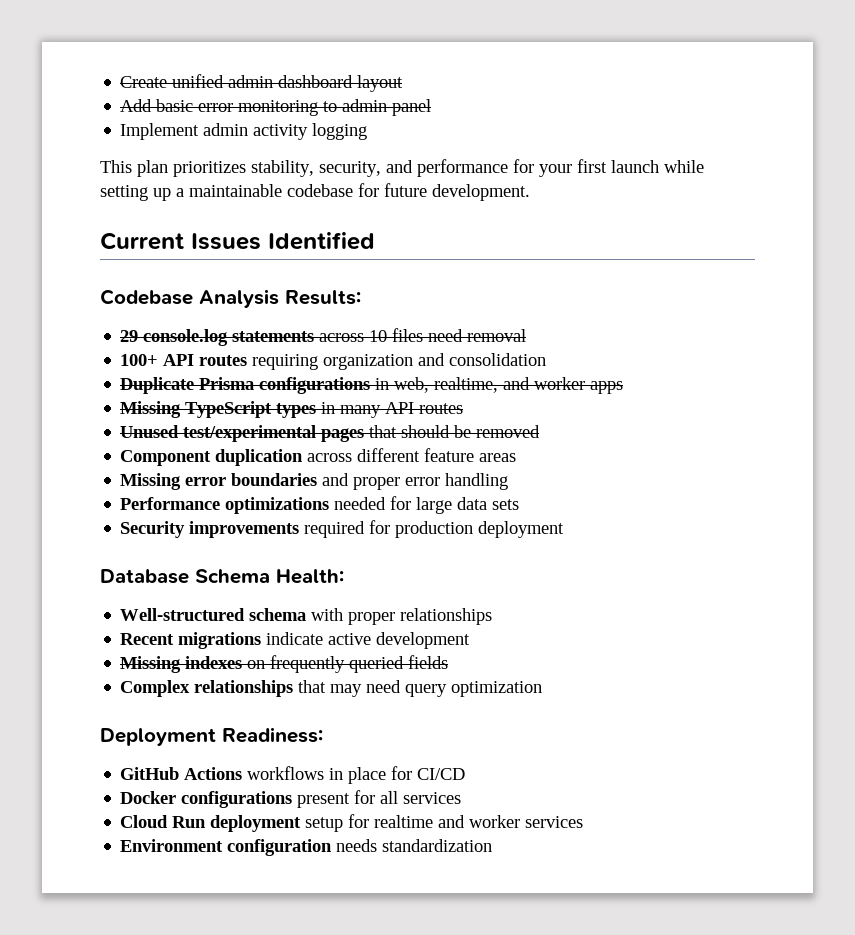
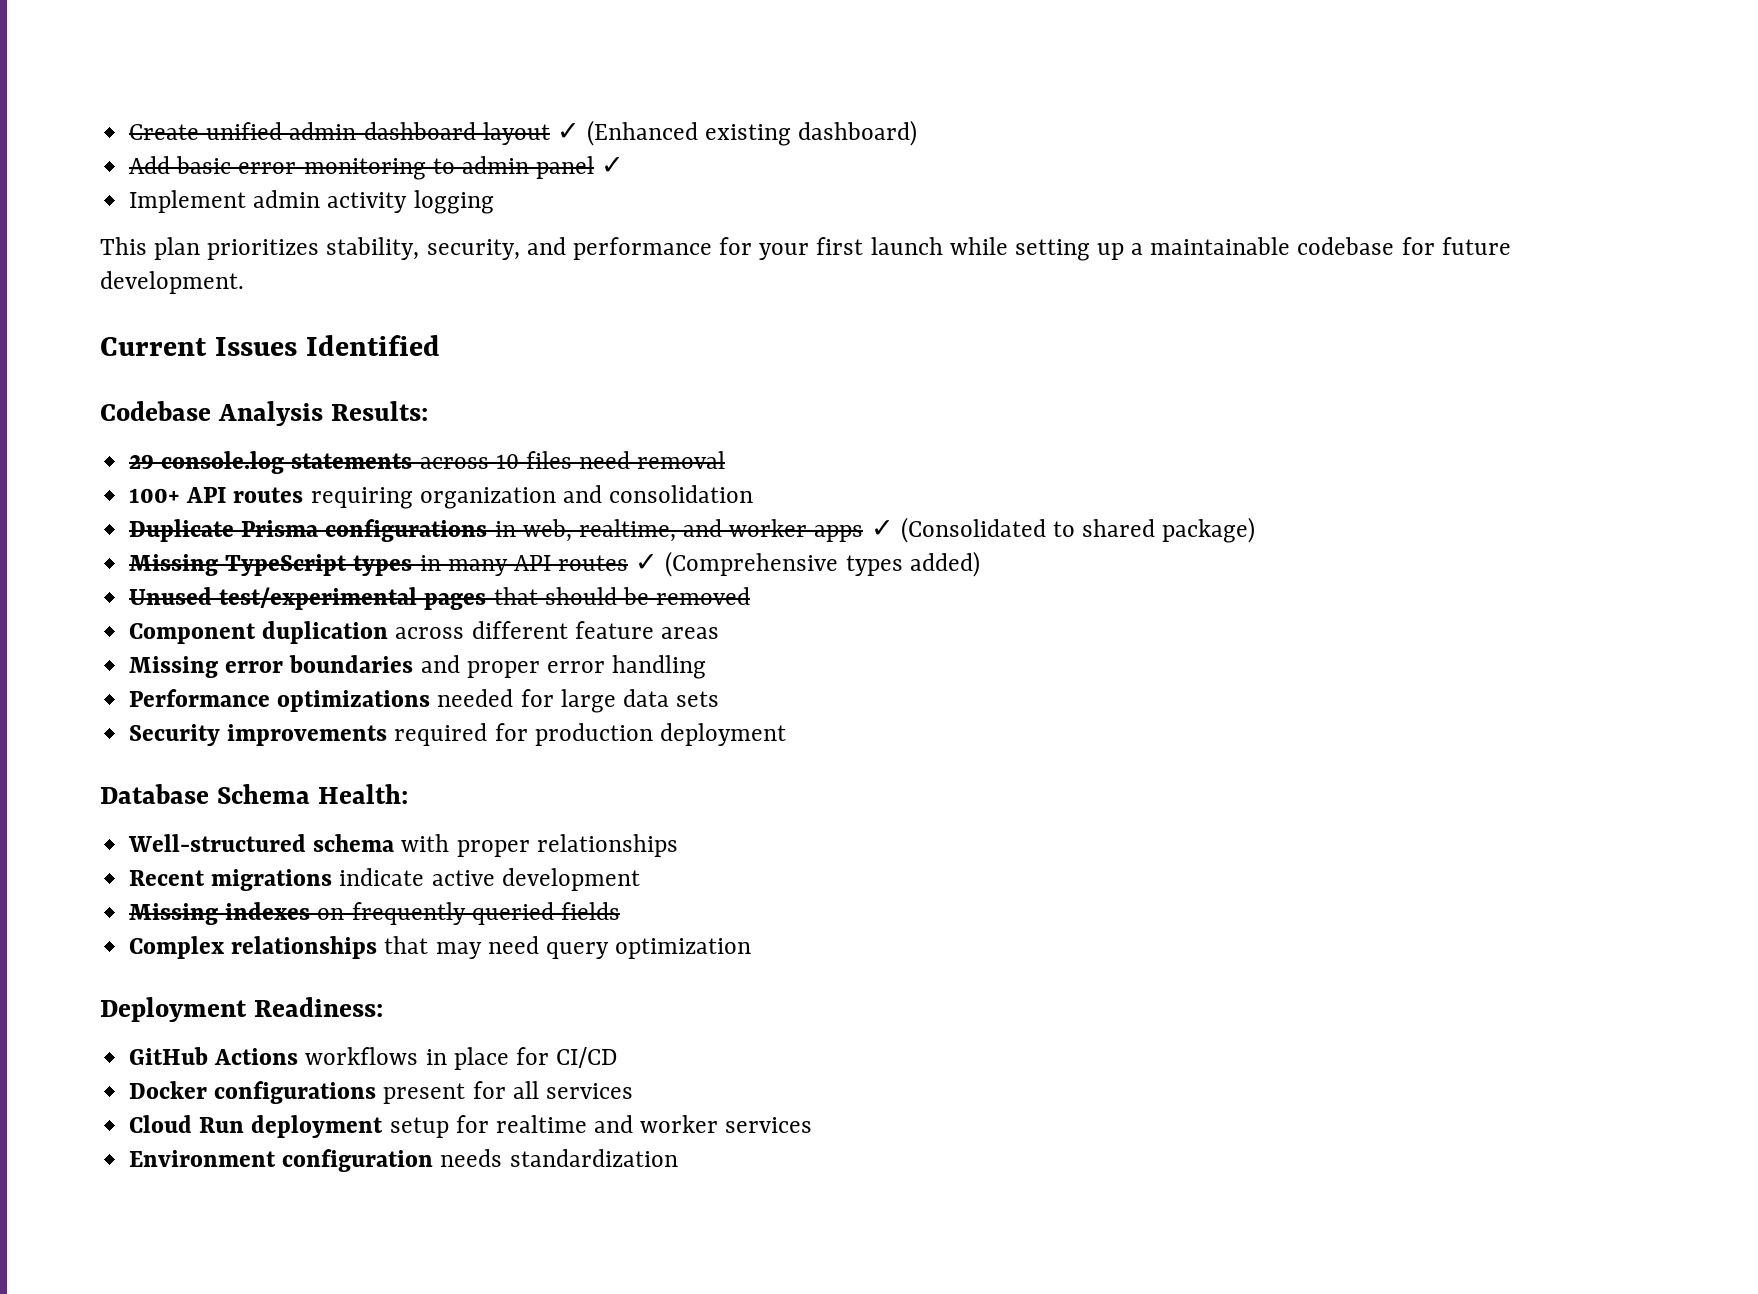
- Create unified admin dashboard layout
+ Create unified admin dashboard layout ✓ (Enhanced existing dashboard)
- Add basic error monitoring to admin panel
+ Add basic error monitoring to admin panel ✓
- Duplicate Prisma configurations in web, realtime, and worker apps
+ Duplicate Prisma configurations in web, realtime, and worker apps ✓ (Consolidated to shared package)
- Missing TypeScript types in many API routes
+ Missing TypeScript types in many API routes ✓ (Comprehensive types added)

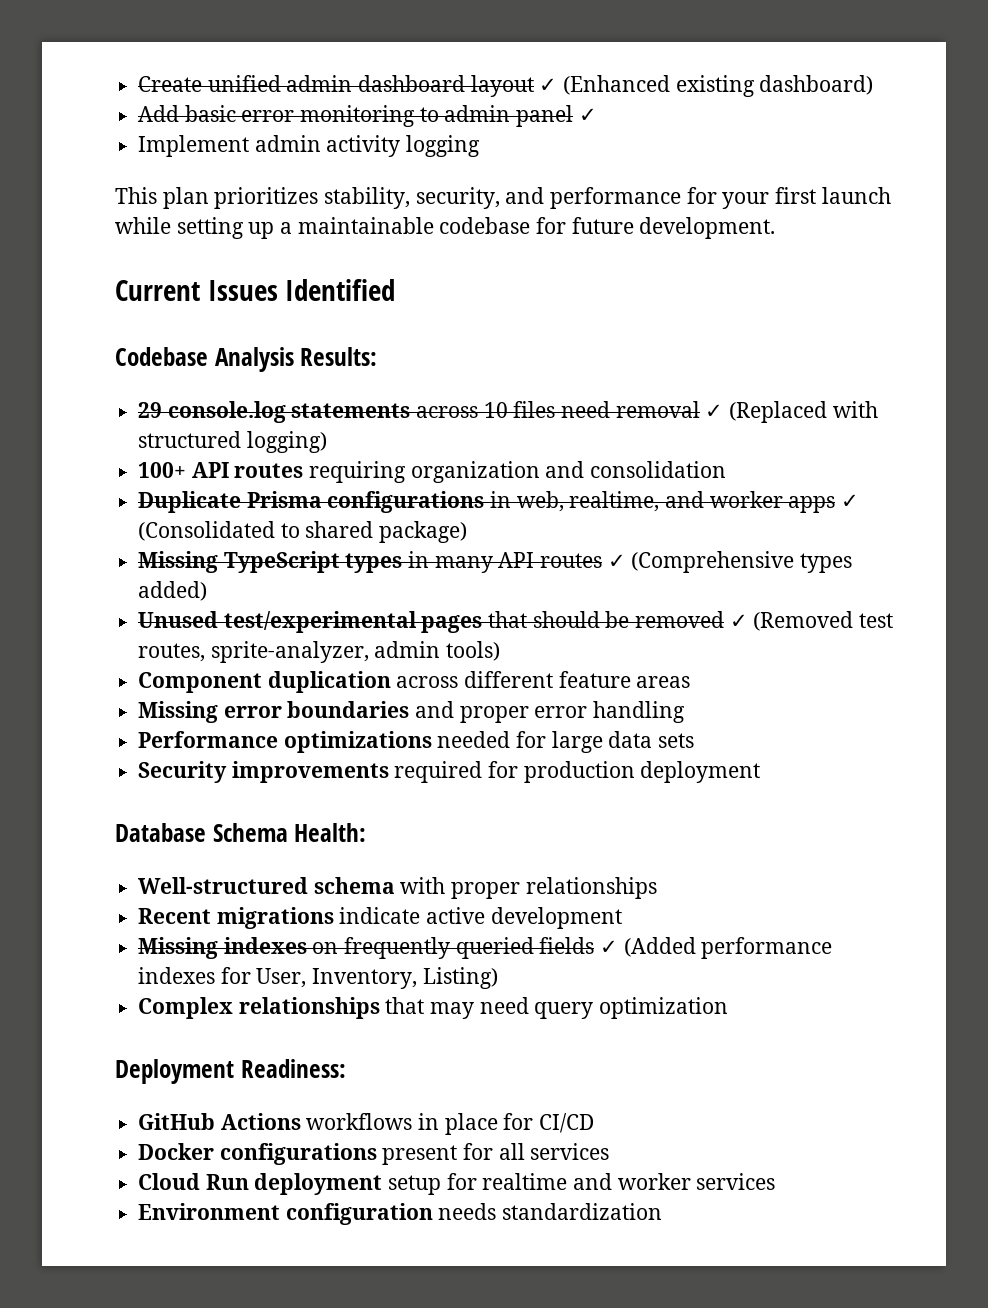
- 29 console.log statements across 10 files need removal
+ 29 console.log statements across 10 files need removal ✓ (Replaced with structured logging)
- Unused test/experimental pages that should be removed
+ Unused test/experimental pages that should be removed ✓ (Removed test routes, sprite-analyzer, admin tools)
- Missing indexes on frequently queried fields
+ Missing indexes on frequently queried fields ✓ (Added performance indexes for User, Inventory, Listing)

